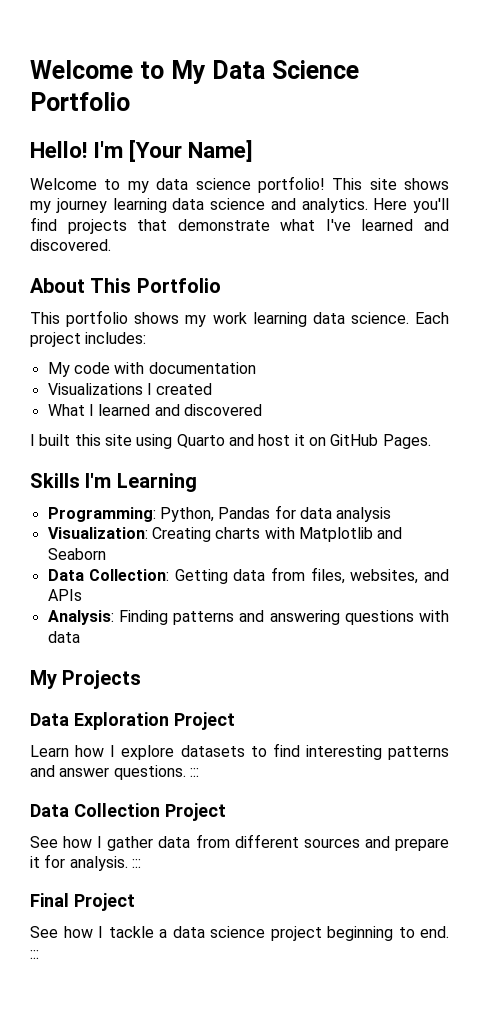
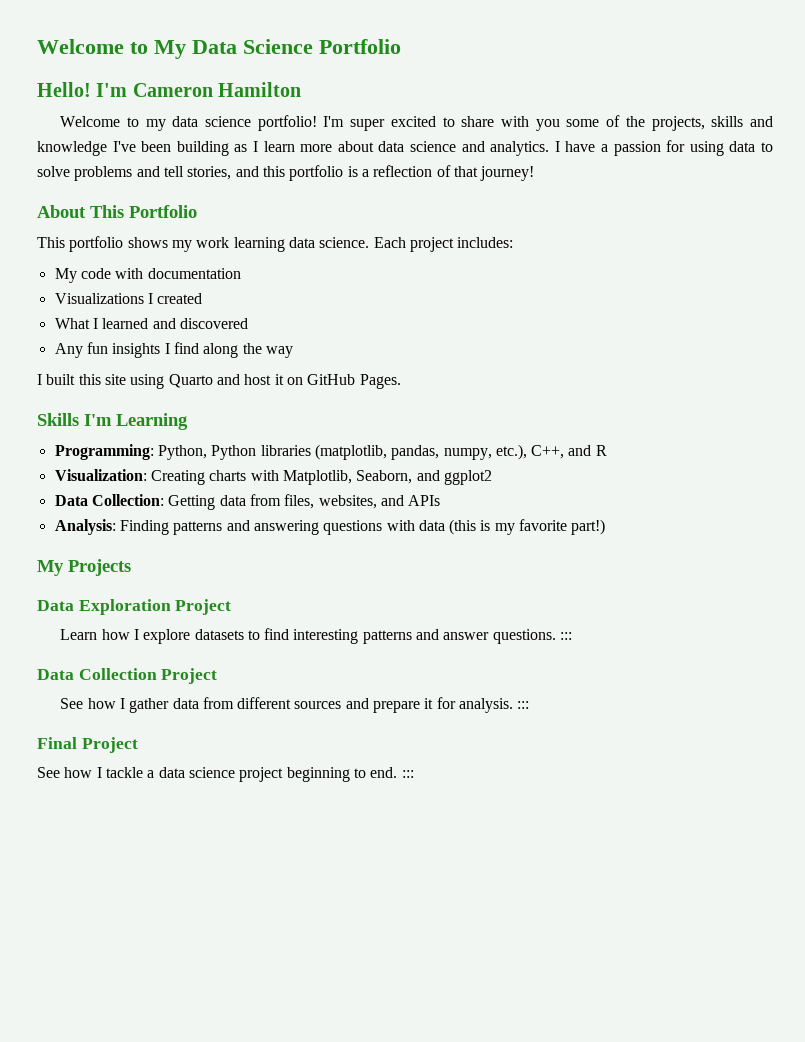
- I'm [Your Name]
+ I'm Cameron Hamilton
- This site shows my journey learning data science and analytics. Here you'll find projects that demonstrate what I've learned and discovered.
+ I'm super excited to share with you some of the projects, skills and knowledge I've been building as I learn more about data science and analytics. I have a passion for using data to solve problems and tell stories, and this portfolio is a reflection of that journey!
+ Any fun insights I find along the way
- Programming: Python, Pandas for data analysis
+ Programming: Python, Python libraries (matplotlib, pandas, numpy, etc.), C++, and R
- Visualization: Creating charts with Matplotlib and Seaborn
+ Visualization: Creating charts with Matplotlib, Seaborn, and ggplot2
- Analysis: Finding patterns and answering questions with data
+ Analysis: Finding patterns and answering questions with data (this is my favorite part!)

